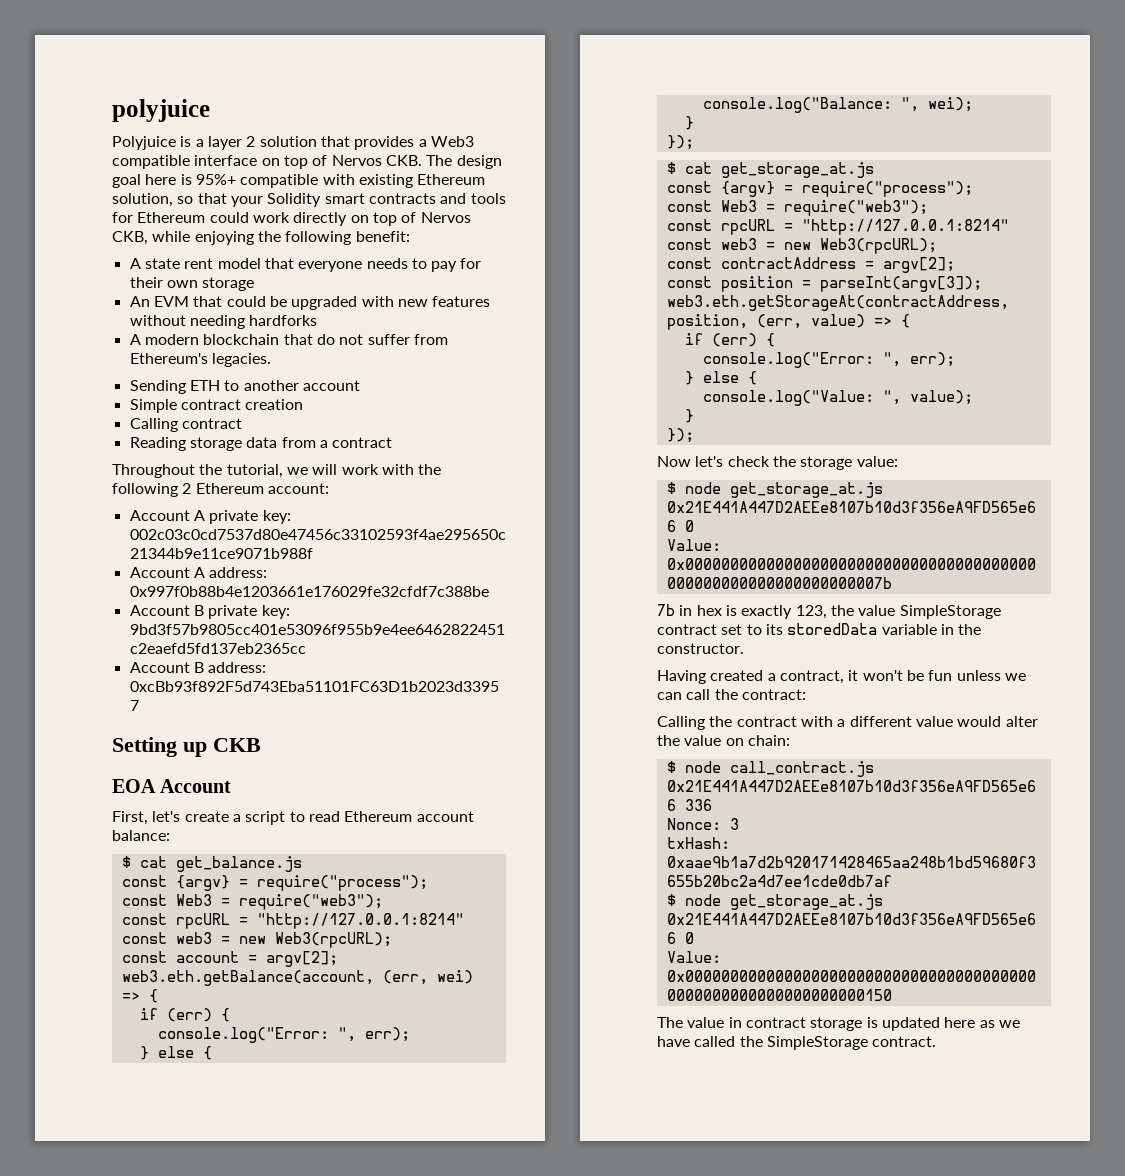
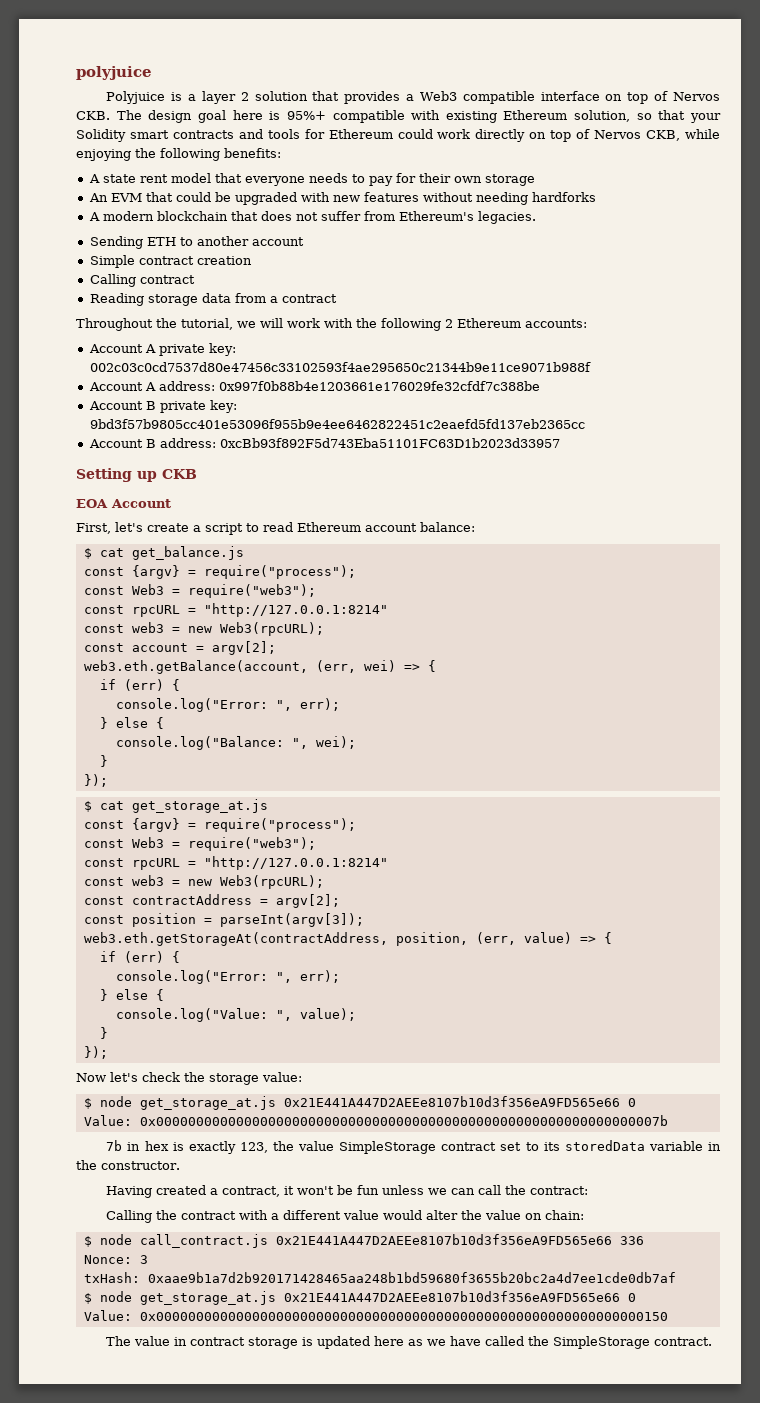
- Polyjuice is a layer 2 solution that provides a Web3 compatible interface on top of Nervos CKB. The design goal here is 95%+ compatible with existing Ethereum solution, so that your Solidity smart contracts and tools for Ethereum could work directly on top of Nervos CKB, while enjoying the following benefit:
+ Polyjuice is a layer 2 solution that provides a Web3 compatible interface on top of Nervos CKB. The design goal here is 95%+ compatible with existing Ethereum solution, so that your Solidity smart contracts and tools for Ethereum could work directly on top of Nervos CKB, while enjoying the following benefits:
- A modern blockchain that do not suffer from Ethereum's legacies.
+ A modern blockchain that does not suffer from Ethereum's legacies.
- Throughout the tutorial, we will work with the following 2 Ethereum account:
+ Throughout the tutorial, we will work with the following 2 Ethereum accounts:

